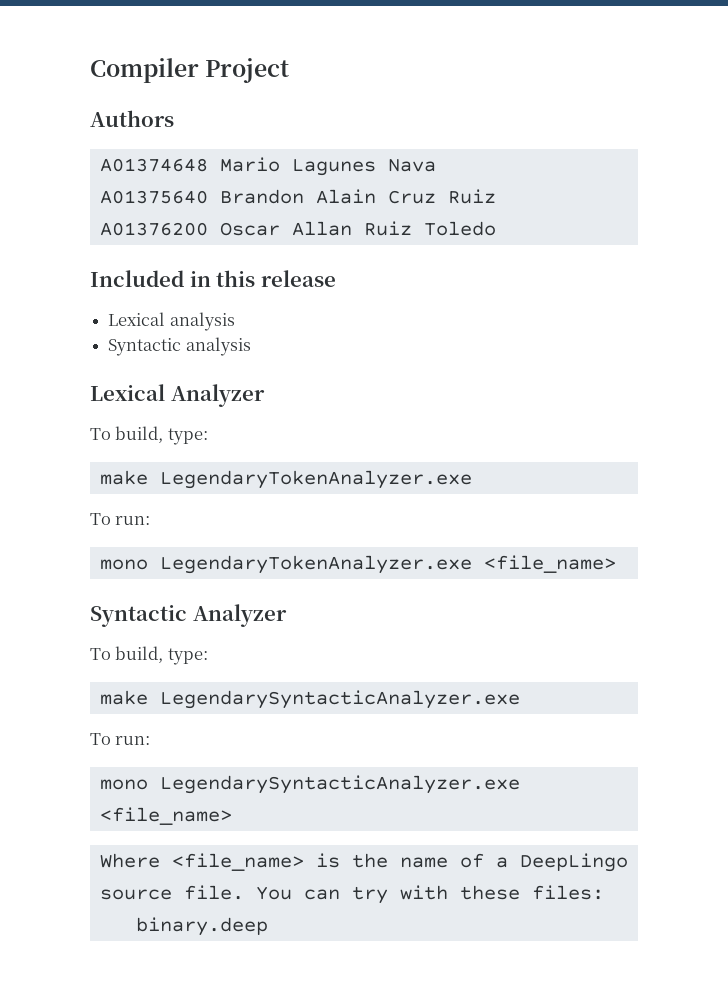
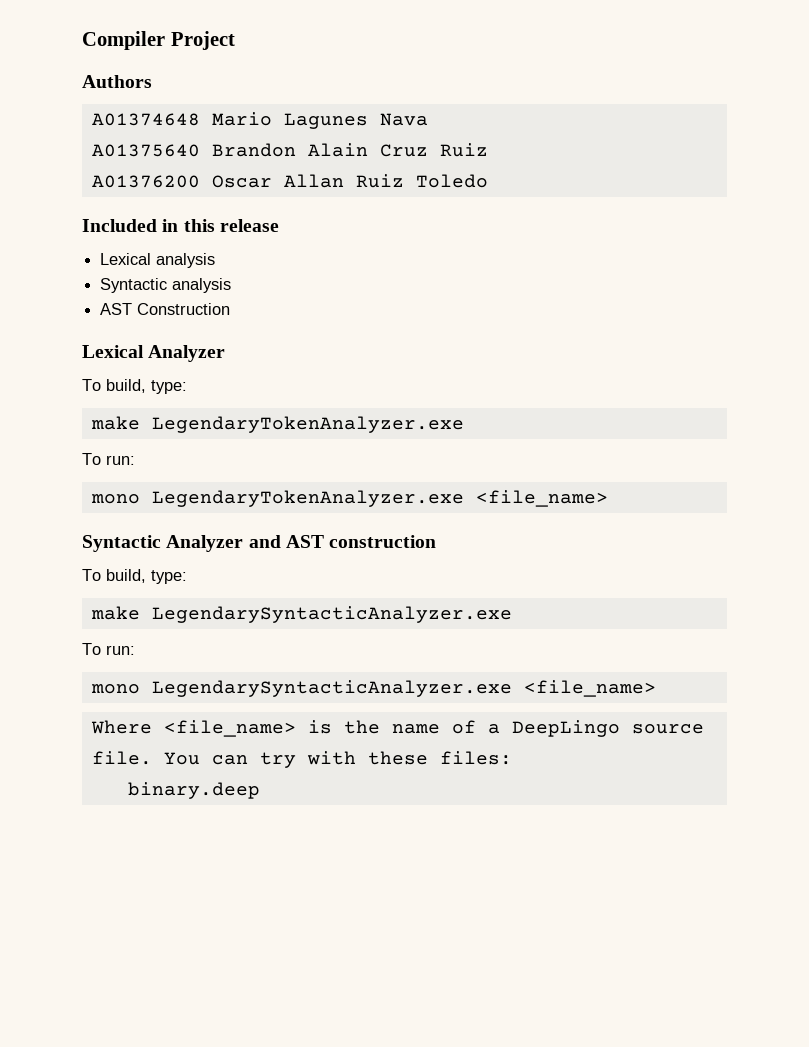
+ AST Construction
- Syntactic Analyzer
+ Syntactic Analyzer and AST construction

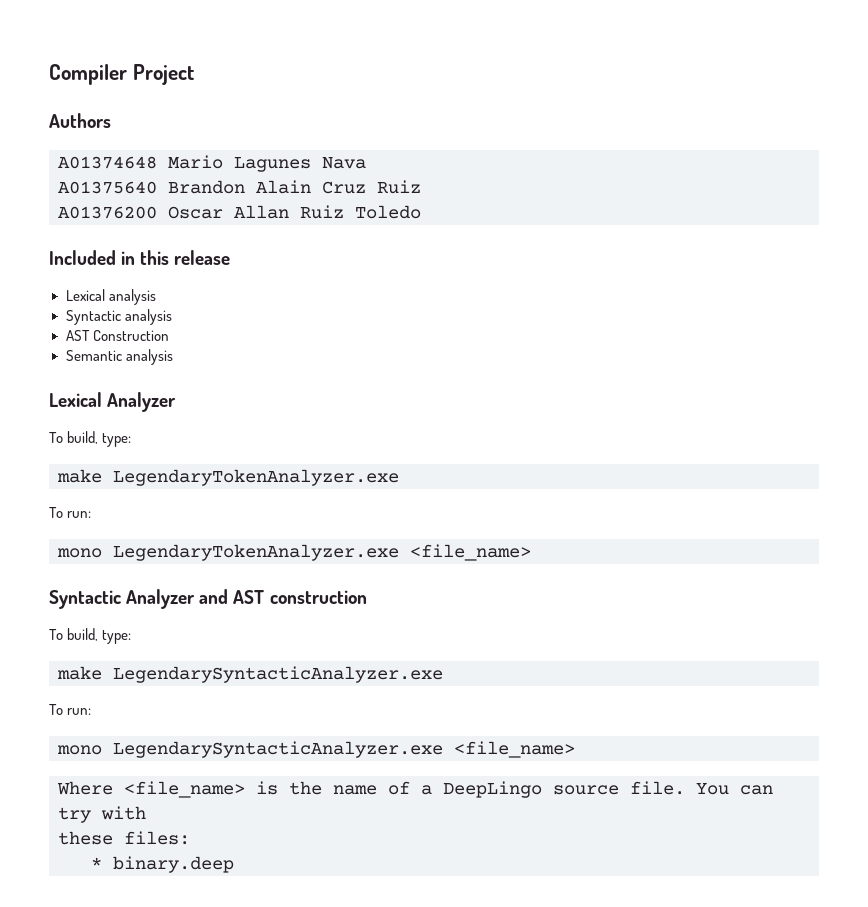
+ Semantic analysis
- You can try with these files:
+ You can try with
+ these files:
- binary.deep
+ * binary.deep

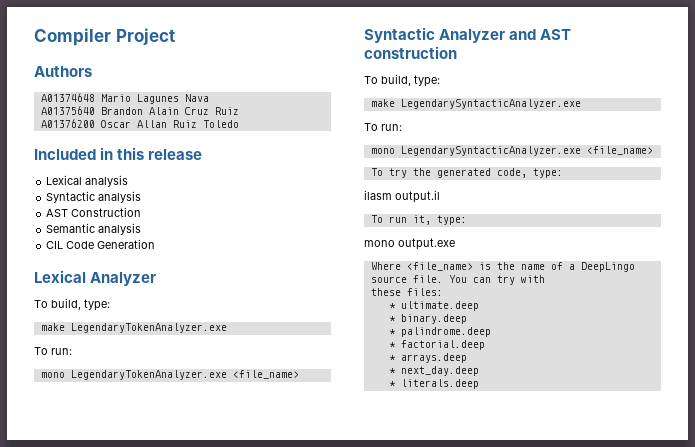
+ CIL Code Generation
+ To try the generated code, type:
+ ilasm output.il
+ To run it, type:
+ mono output.exe
+ * ultimate.deep
+ * palindrome.deep
+ * factorial.deep
+ * arrays.deep
+ * next_day.deep
+ * literals.deep

